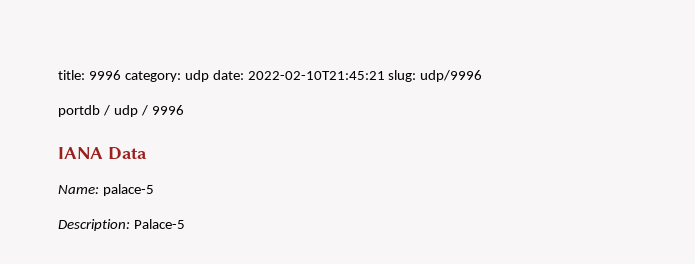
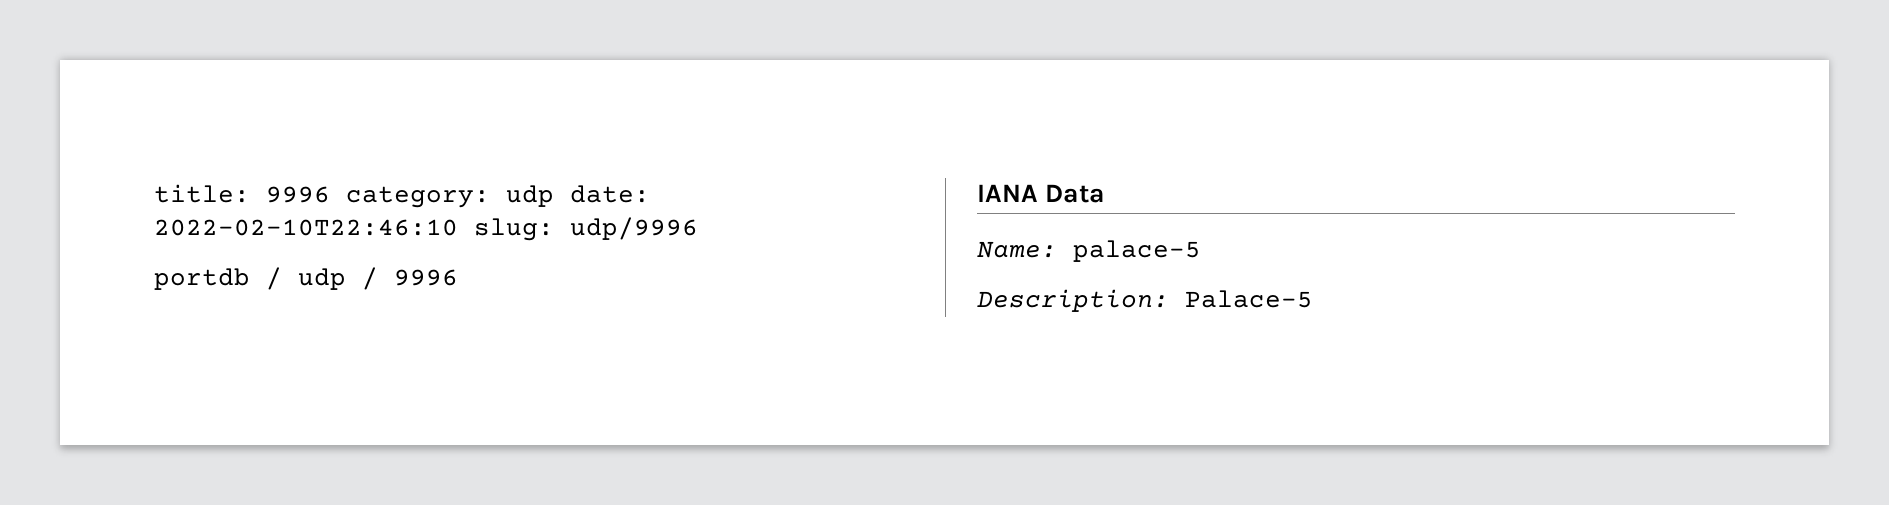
- title: 9996 category: udp date: 2022-02-10T21:45:21 slug: udp/9996
+ title: 9996 category: udp date: 2022-02-10T22:46:10 slug: udp/9996

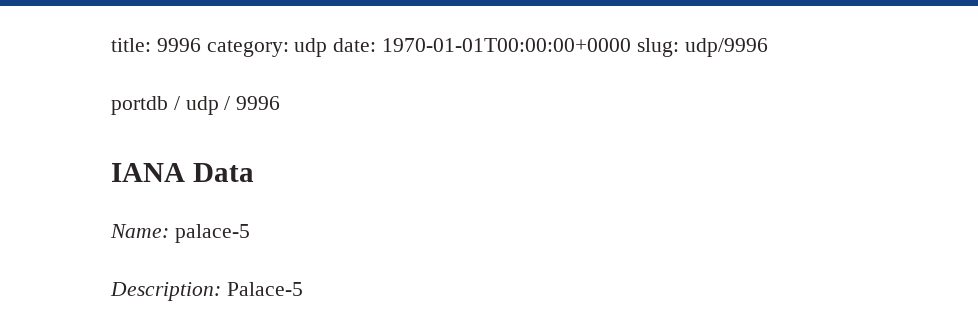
- title: 9996 category: udp date: 2022-02-10T22:46:10 slug: udp/9996
+ title: 9996 category: udp date: 1970-01-01T00:00:00+0000 slug: udp/9996

